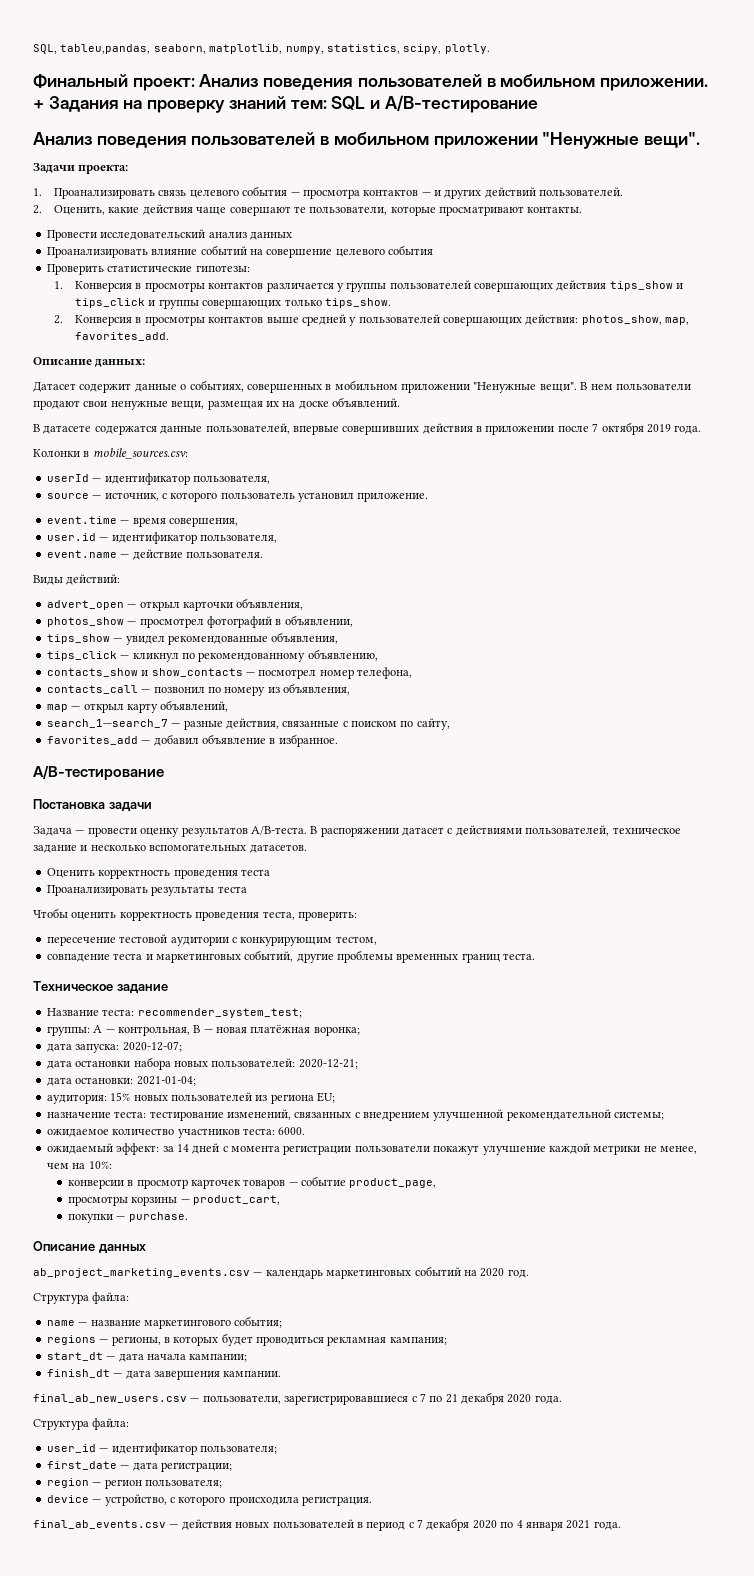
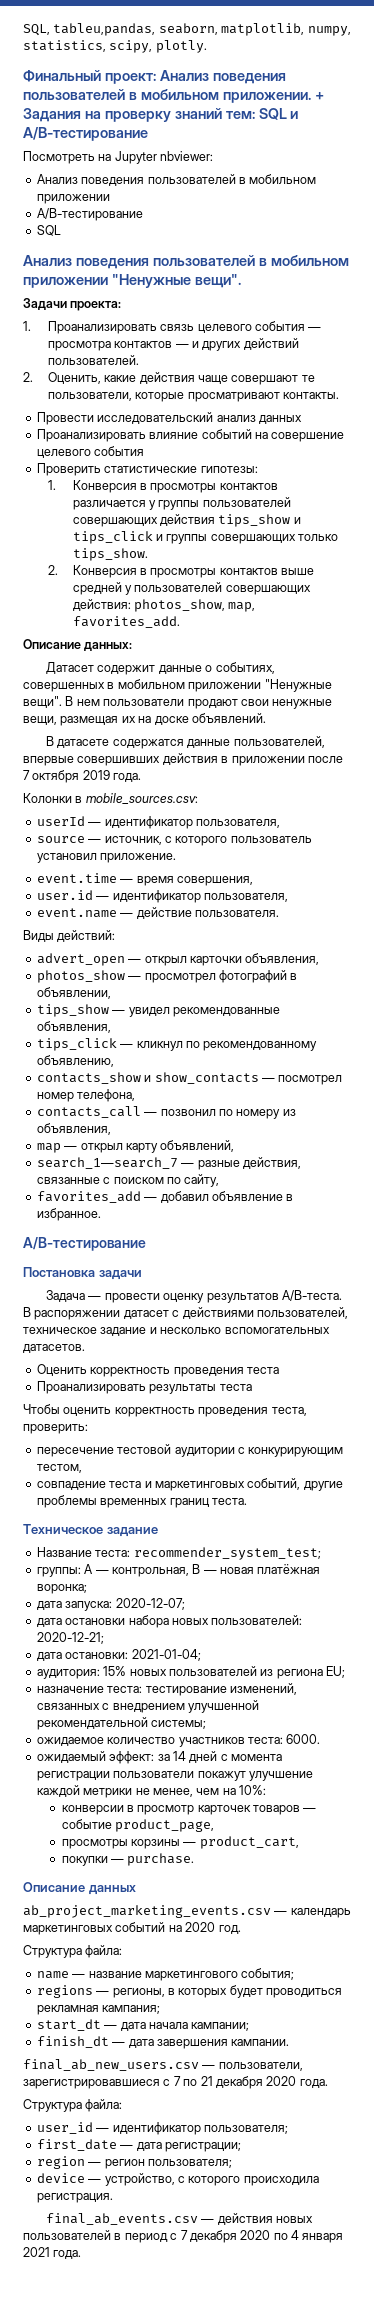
+ Посмотреть на Jupyter nbviewer:
+ Анализ поведения пользователей в мобильном приложении
+ A/B-тестирование
+ SQL

